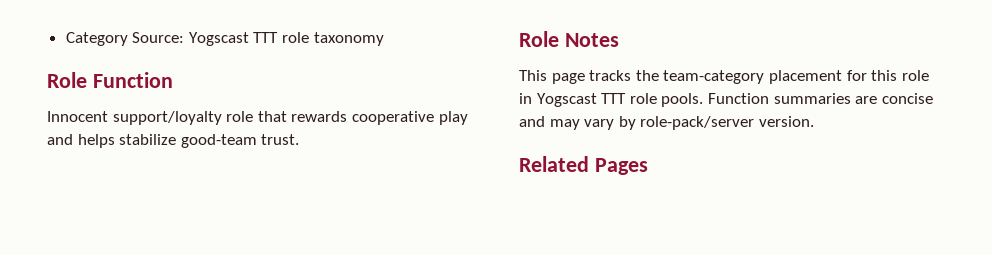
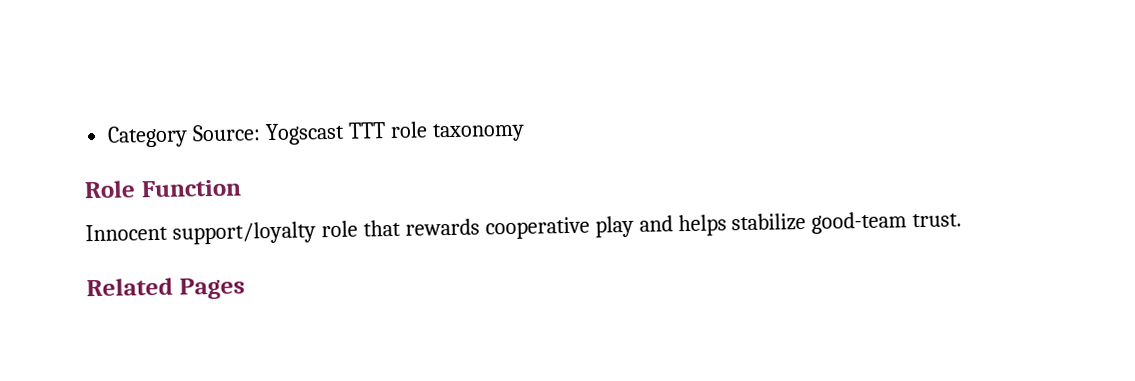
- Role Notes
- This page tracks the team-category placement for this role in Yogscast TTT role pools. Function summaries are concise and may vary by role-pack/server version.

